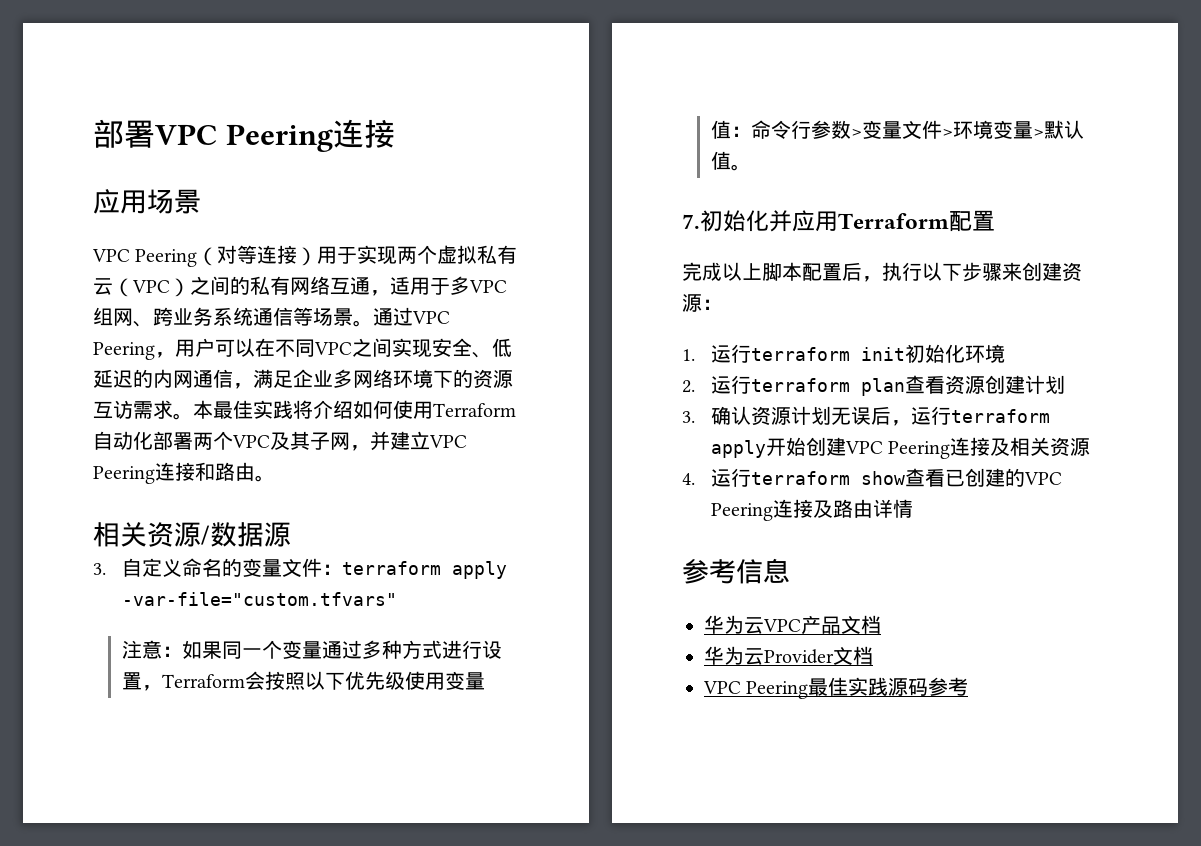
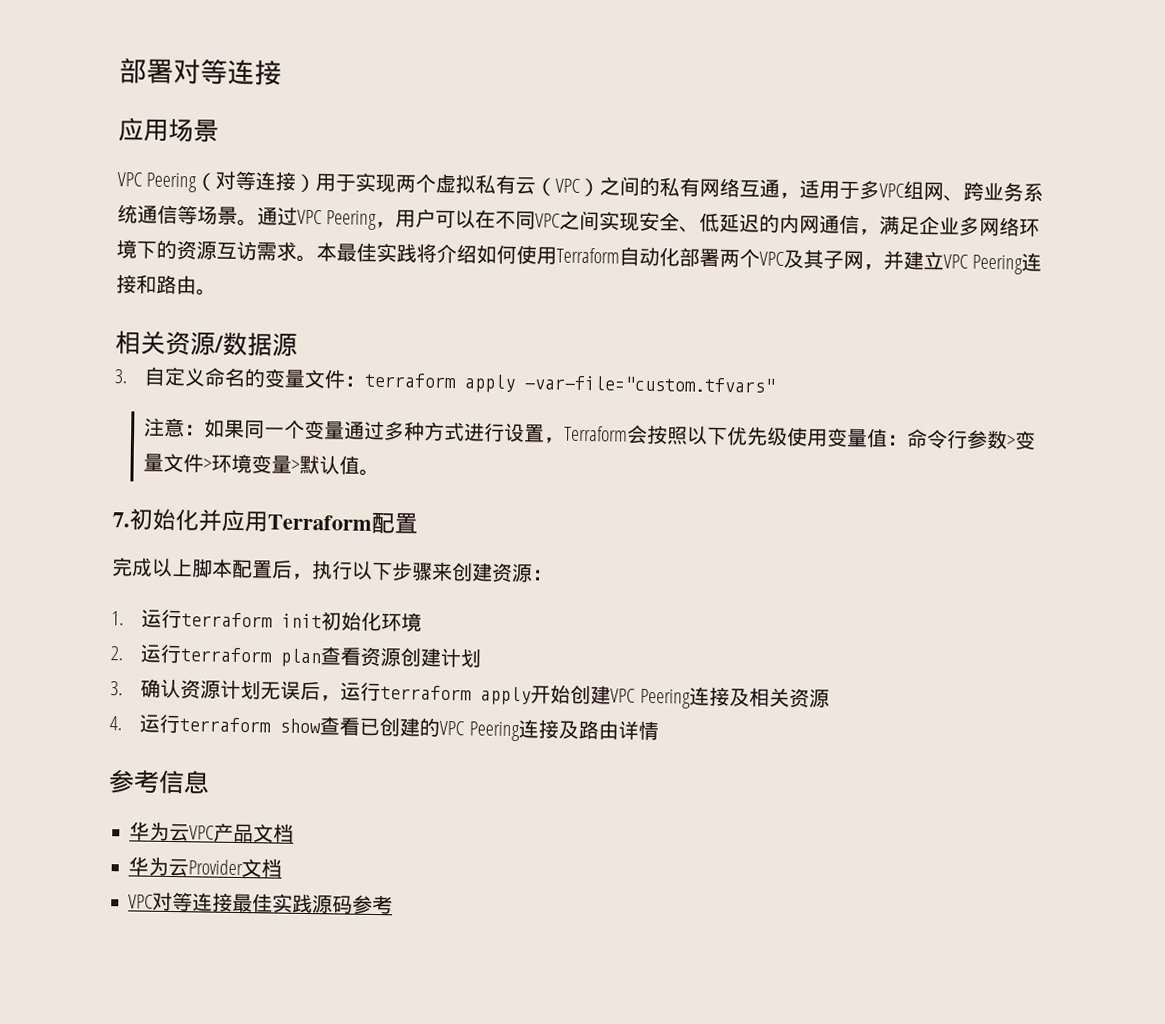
- 部署VPC Peering连接
+ 部署对等连接
- VPC Peering最佳实践源码参考
+ VPC对等连接最佳实践源码参考

